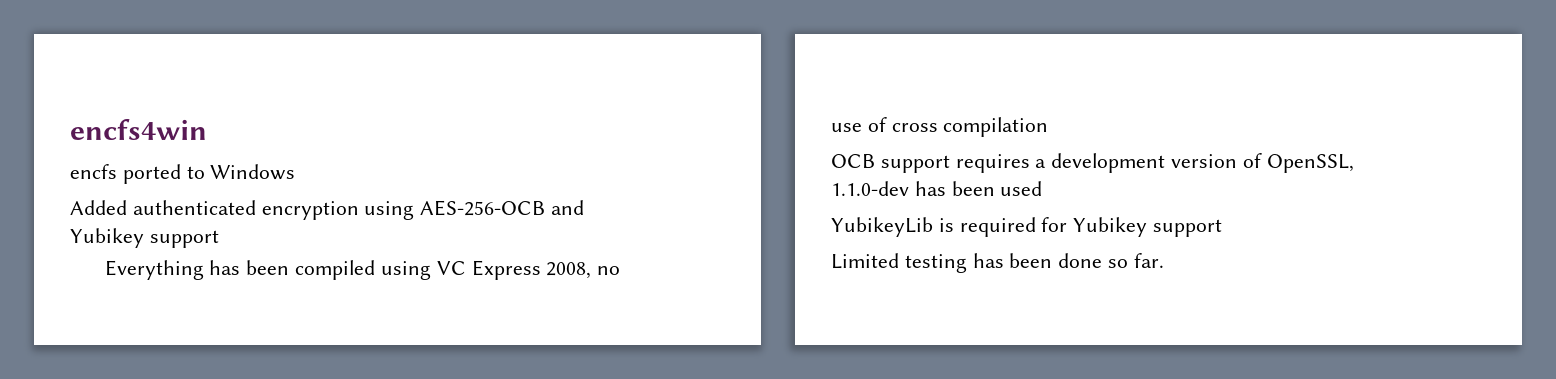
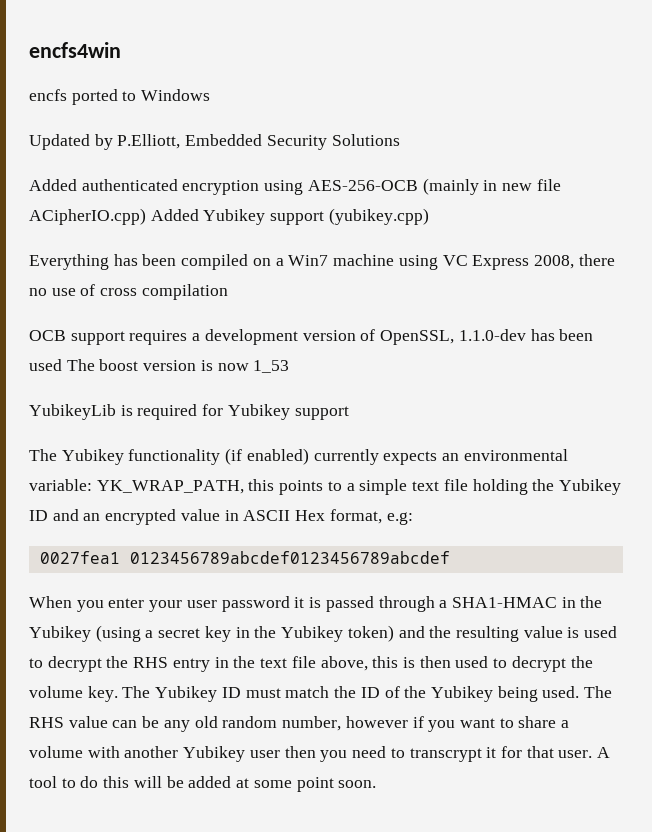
+ Updated by P.Elliott, Embedded Security Solutions
- Added authenticated encryption using AES-256-OCB and Yubikey support
+ Added authenticated encryption using AES-256-OCB (mainly in new file ACipherIO.cpp) Added Yubikey support (yubikey.cpp)
- Everything has been compiled using VC Express 2008, no use of cross compilation
+ Everything has been compiled on a Win7 machine using VC Express 2008, there no use of cross compilation
- OCB support requires a development version of OpenSSL, 1.1.0-dev has been used
+ OCB support requires a development version of OpenSSL, 1.1.0-dev has been used The boost version is now 1_53
- Limited testing has been done so far.
+ The Yubikey functionality (if enabled) currently expects an environmental variable: YK_WRAP_PATH, this points to a simple text file holding the Yubikey ID and an encrypted value in ASCII Hex format, e.g:
+ 0027fea1 0123456789abcdef0123456789abcdef
+ When you enter your user password it is passed through a SHA1-HMAC in the Yubikey (using a secret key in the Yubikey token) and the resulting value is used to decrypt the RHS entry in the text file above, this is then used to decrypt the volume key. The Yubikey ID must match the ID of the Yubikey being used. The RHS value can be any old random number, however if you want to share a volume with another Yubikey user then you need to transcrypt it for that user. A tool to do this will be added at some point soon.

